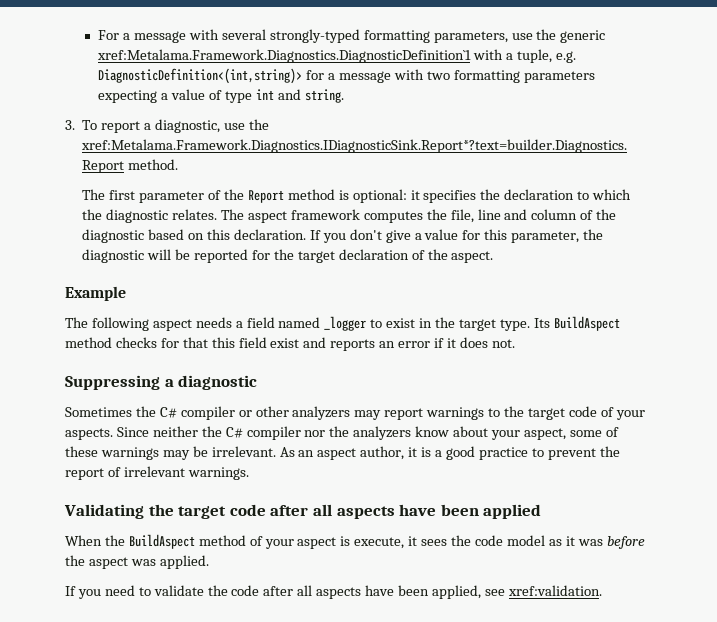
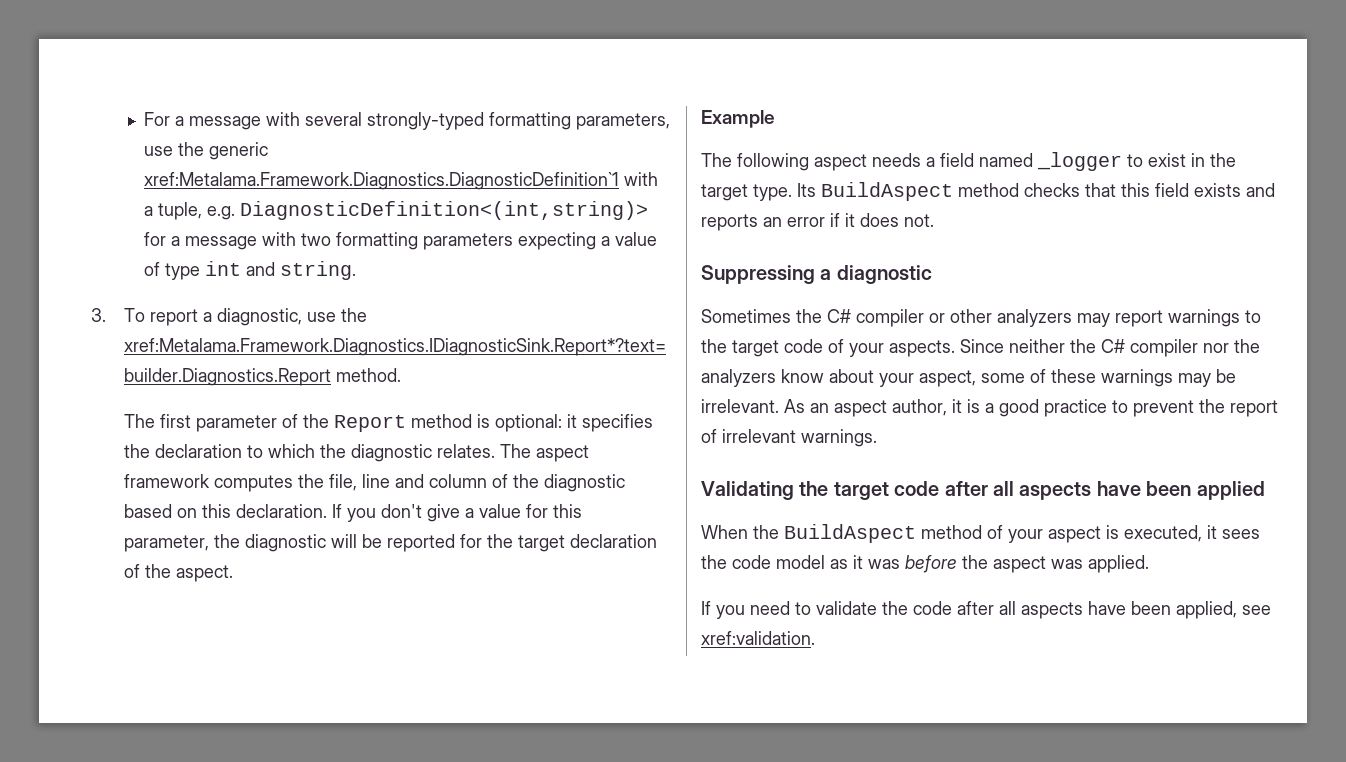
- Its BuildAspect method checks for that this field exist and reports an error if it does not.
+ Its BuildAspect method checks that this field exists and reports an error if it does not.
- When the BuildAspect method of your aspect is execute, it sees the code model as it was before the aspect was applied.
+ When the BuildAspect method of your aspect is executed, it sees the code model as it was before the aspect was applied.

